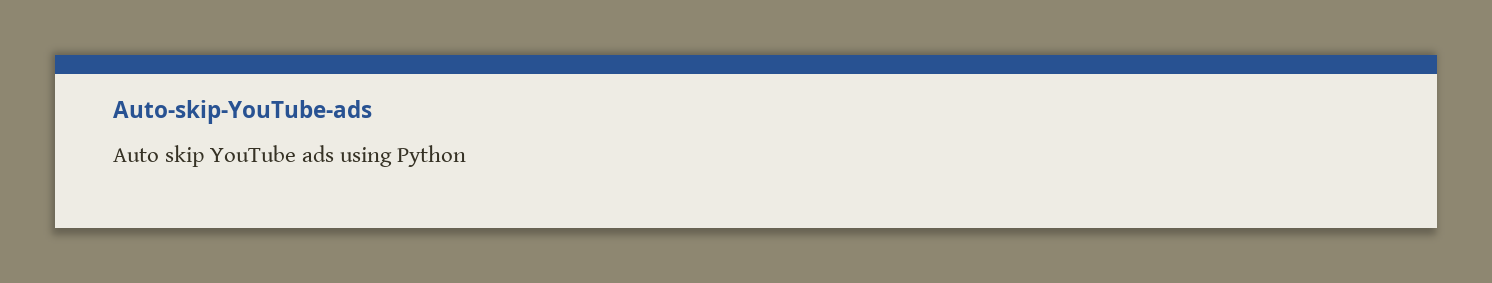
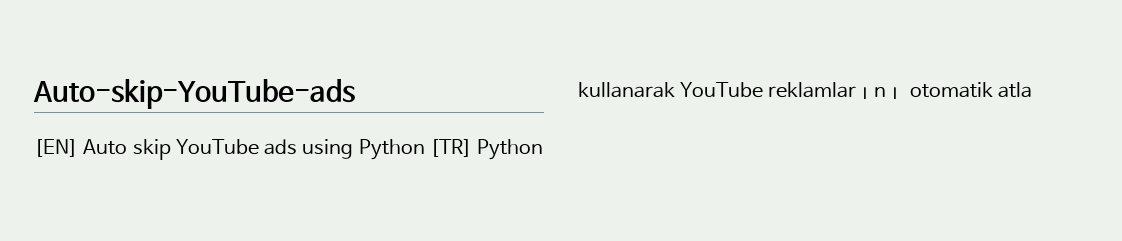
- Auto skip YouTube ads using Python
+ [EN] Auto skip YouTube ads using Python [TR] Python kullanarak YouTube reklamlarını otomatik atla

